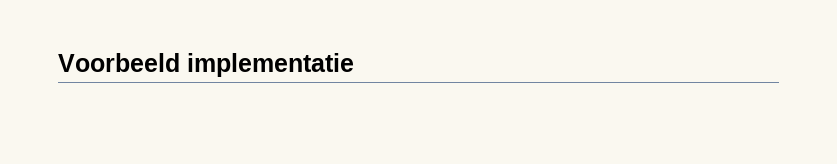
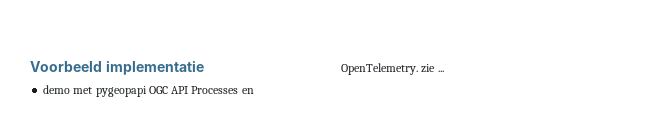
+ demo met pygeopapi OGC API Processes en OpenTelemetry. zie ...

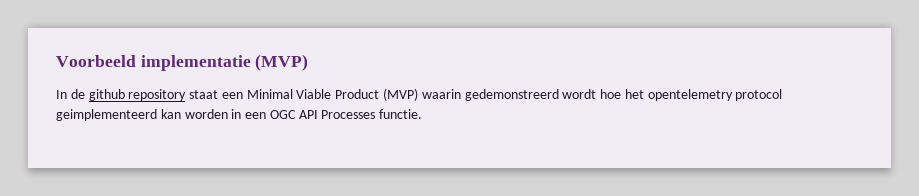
- Voorbeeld implementatie
- demo met pygeopapi OGC API Processes en OpenTelemetry. zie ...
+ Voorbeeld implementatie (MVP)
+ In de github repository staat een Minimal Viable Product (MVP) waarin gedemonstreerd wordt hoe het opentelemetry protocol geimplementeerd kan worden in een OGC API Processes functie.

